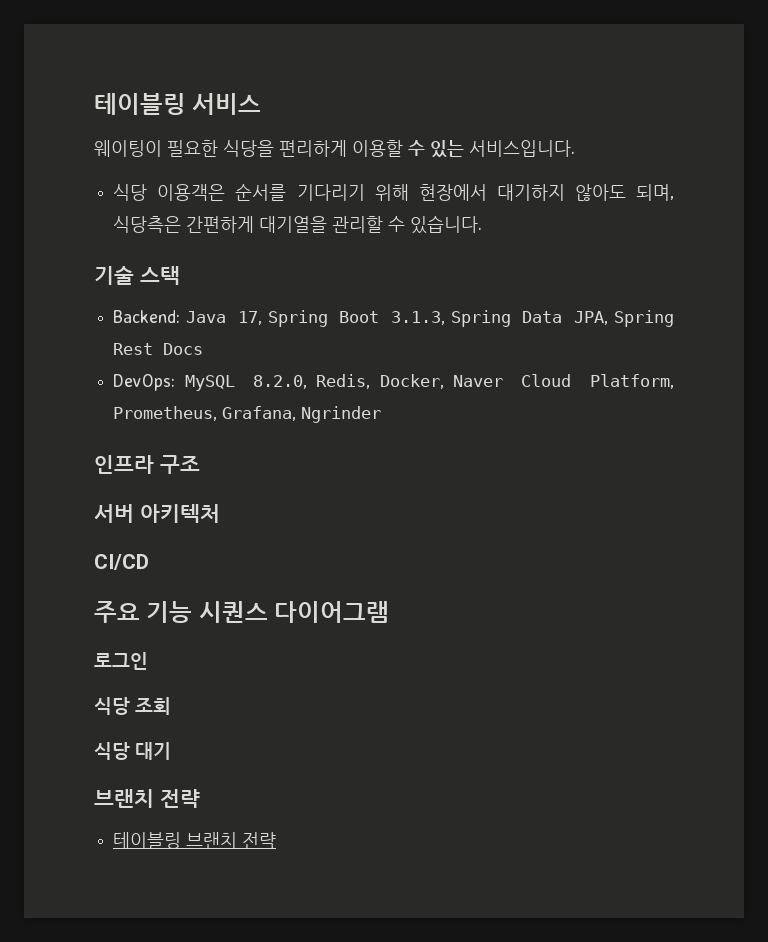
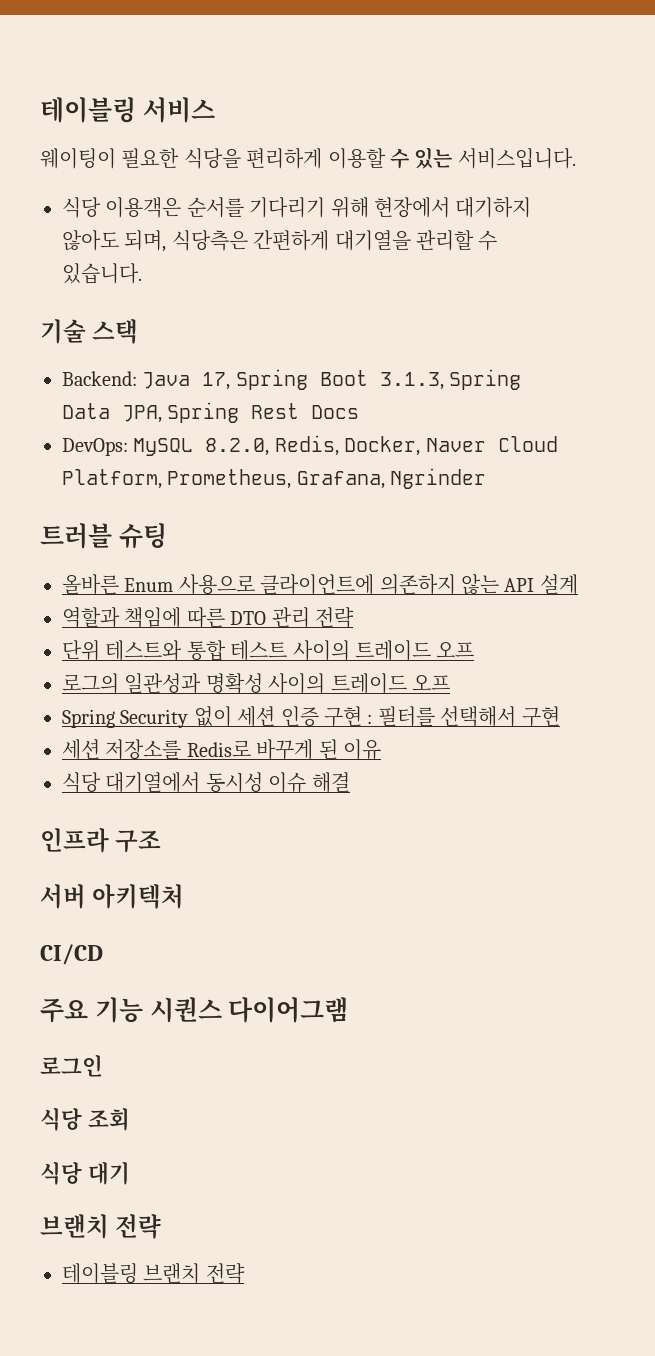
+ 트러블 슈팅
+ 올바른 Enum 사용으로 클라이언트에 의존하지 않는 API 설계
+ 역할과 책임에 따른 DTO 관리 전략
+ 단위 테스트와 통합 테스트 사이의 트레이드 오프
+ 로그의 일관성과 명확성 사이의 트레이드 오프
+ Spring Security 없이 세션 인증 구현 : 필터를 선택해서 구현
+ 세션 저장소를 Redis로 바꾸게 된 이유
+ 식당 대기열에서 동시성 이슈 해결

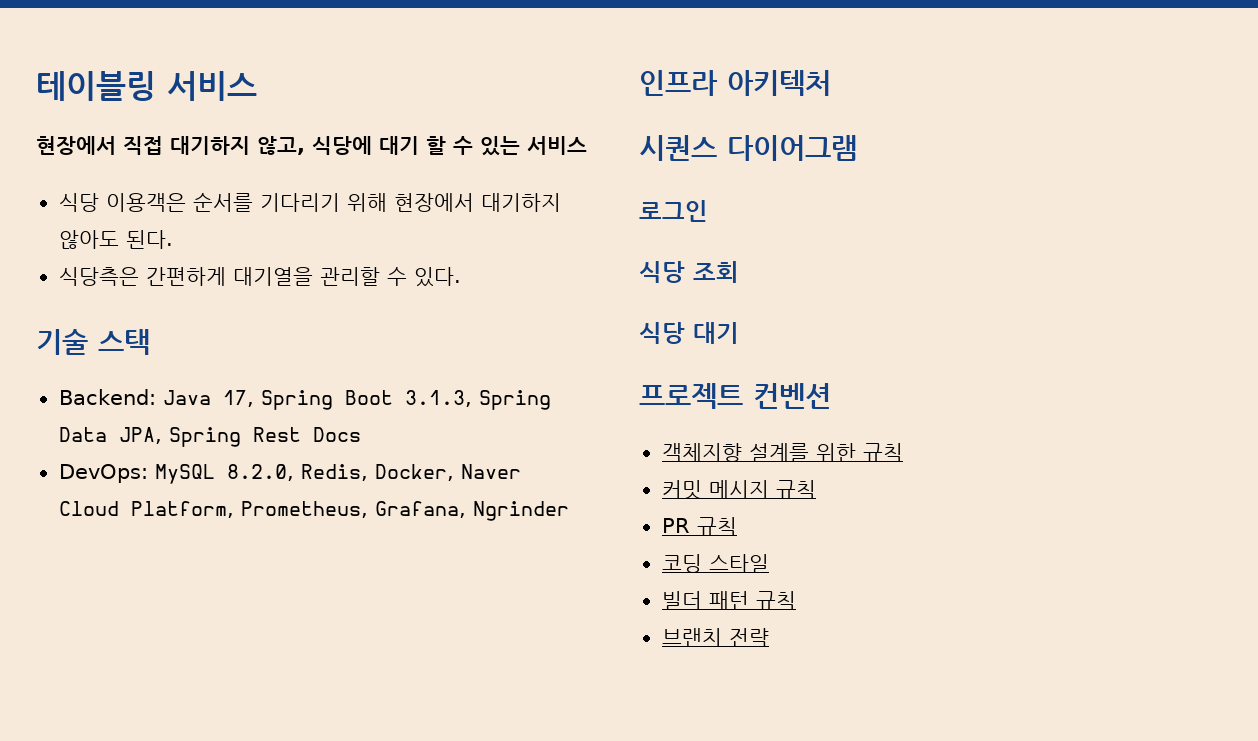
- 웨이팅이 필요한 식당을 편리하게 이용할 수 있는 서비스입니다.
+ 현장에서 직접 대기하지 않고, 식당에 대기 할 수 있는 서비스
- 식당 이용객은 순서를 기다리기 위해 현장에서 대기하지 않아도 되며, 식당측은 간편하게 대기열을 관리할 수 있습니다.
+ 식당 이용객은 순서를 기다리기 위해 현장에서 대기하지 않아도 된다.
+ 식당측은 간편하게 대기열을 관리할 수 있다.
- 트러블 슈팅
- 올바른 Enum 사용으로 클라이언트에 의존하지 않는 API 설계
- 역할과 책임에 따른 DTO 관리 전략
- 단위 테스트와 통합 테스트 사이의 트레이드 오프
- 로그의 일관성과 명확성 사이의 트레이드 오프
- Spring Security 없이 세션 인증 구현 : 필터를 선택해서 구현
- 세션 저장소를 Redis로 바꾸게 된 이유
- 식당 대기열에서 동시성 이슈 해결
- 인프라 구조
- 서버 아키텍처
+ 인프라 아키텍처
- CI/CD
- 주요 기능 시퀀스 다이어그램
+ 시퀀스 다이어그램
  식당 대기
+ 프로젝트 컨벤션
+ 객체지향 설계를 위한 규칙
+ 커밋 메시지 규칙
+ PR 규칙
+ 코딩 스타일
+ 빌더 패턴 규칙
  브랜치 전략
- 테이블링 브랜치 전략

